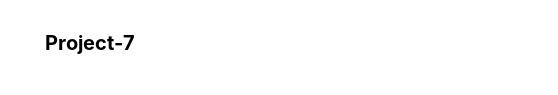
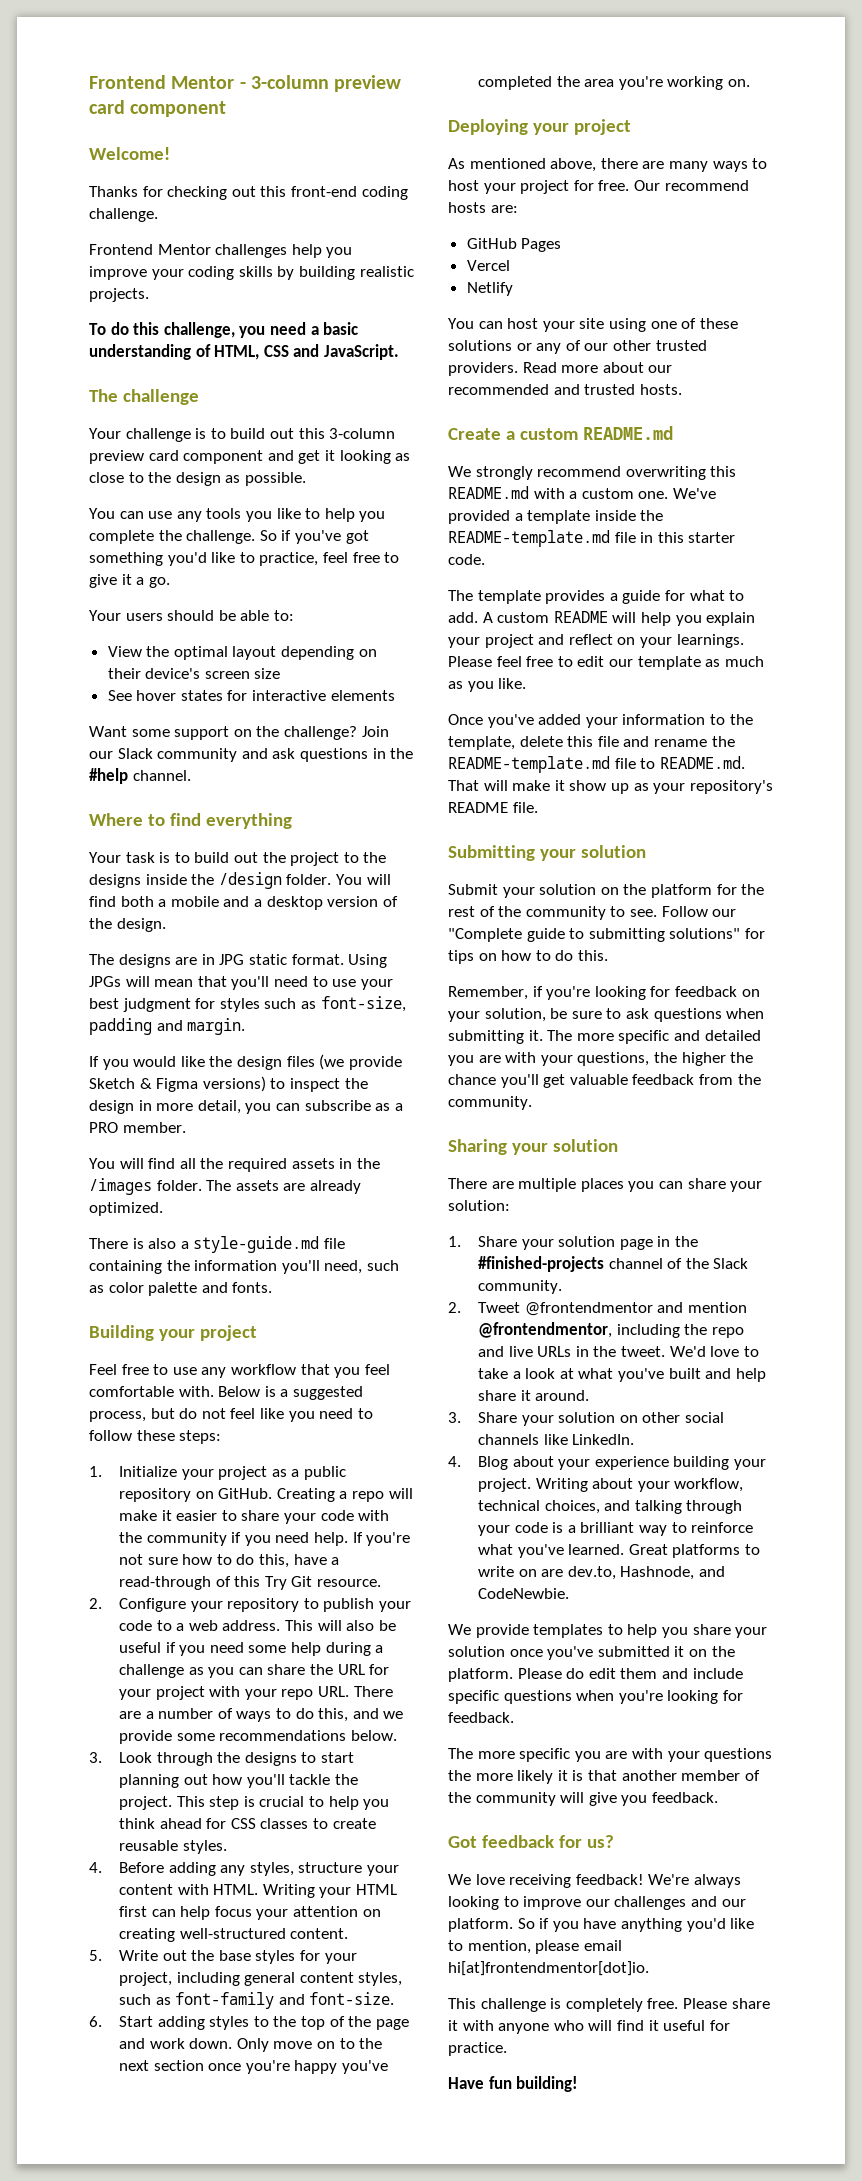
- Project-7
+ Frontend Mentor - 3-column preview card component
+ Welcome!
+ Thanks for checking out this front-end coding challenge.
+ Frontend Mentor challenges help you improve your coding skills by building realistic projects.
+ To do this challenge, you need a basic understanding of HTML, CSS and JavaScript.
+ The challenge
+ Your challenge is to build out this 3-column preview card component and get it looking as close to the design as possible.
+ You can use any tools you like to help you complete the challenge. So if you've got something you'd like to practice, feel free to give it a go.
+ Your users should be able to:
+ View the optimal layout depending on their device's screen size
+ See hover states for interactive elements
+ Want some support on the challenge? Join our Slack community and ask questions in the #help channel.
+ Where to find everything
+ Your task is to build out the project to the designs inside the /design folder. You will find both a mobile and a desktop version of the design.
+ The designs are in JPG static format. Using JPGs will mean that you'll need to use your best judgment for styles such as font-size, padding and margin.
+ If you would like the design files (we provide Sketch & Figma versions) to inspect the design in more detail, you can subscribe as a PRO member.
+ You will find all the required assets in the /images folder. The assets are already optimized.
+ There is also a style-guide.md file containing the information you'll need, such as color palette and fonts.
+ Building your project
+ Feel free to use any workflow that you feel comfortable with. Below is a suggested process, but do not feel like you need to follow these steps:
+ 1. Initialize your project as a public repository on GitHub. Creating a repo will make it easier to share your code with the community if you need help. If you're not sure how to do this, have a read-through of this Try Git resource.
+ 2. Configure your repository to publish your code to a web address. This will also be useful if you need some help during a challenge as you can share the URL for your project with your repo URL. There are a number of ways to do this, and we provide some recommendations below.
+ 3. Look through the designs to start planning out how you'll tackle the project. This step is crucial to help you think ahead for CSS classes to create reusable styles.
+ 4. Before adding any styles, structure your content with HTML. Writing your HTML first can help focus your attention on creating well-structured content.
+ 5. Write out the base styles for your project, including general content styles, such as font-family and font-size.
+ 6. Start adding styles to the top of the page and work down. Only move on to the next section once you're happy you've completed the area you're working on.
+ Deploying your project
+ As mentioned above, there are many ways to host your project for free. Our recommend hosts are:
+ GitHub Pages
+ Vercel
+ Netlify
+ You can host your site using one of these solutions or any of our other trusted providers. Read more about our recommended and trusted hosts.
+ Create a custom README.md
+ We strongly recommend overwriting this README.md with a custom one. We've provided a template inside the README-template.md file in this starter code.
+ The template provides a guide for what to add. A custom README will help you explain your project and reflect on your learnings. Please feel free to edit our template as much as you like.
+ Once you've added your information to the template, delete this file and rename the README-template.md file to README.md. That will make it show up as your repository's README file.
+ Submitting your solution
+ Submit your solution on the platform for the rest of the community to see. Follow our "Complete guide to submitting solutions" for tips on how to do this.
+ Remember, if you're looking for feedback on your solution, be sure to ask questions when submitting it. The more specific and detailed you are with your questions, the higher the chance you'll get valuable feedback from the community.
+ Sharing your solution
+ There are multiple places you can share your solution:
+ 1. Share your solution page in the #finished-projects channel of the Slack community.
+ 2. Tweet @frontendmentor and mention @frontendmentor, including the repo and live URLs in the tweet. We'd love to take a look at what you've built and help share it around.
+ 3. Share your solution on other social channels like LinkedIn.
+ 4. Blog about your experience building your project. Writing about your workflow, technical choices, and talking through your code is a brilliant way to reinforce what you've learned. Great platforms to write on are dev.to, Hashnode, and CodeNewbie.
+ We provide templates to help you share your solution once you've submitted it on the platform. Please do edit them and include specific questions when you're looking for feedback.
+ The more specific you are with your questions the more likely it is that another member of the community will give you feedback.
+ Got feedback for us?
+ We love receiving feedback! We're always looking to improve our challenges and our platform. So if you have anything you'd like to mention, please email hi[at]frontendmentor[dot]io.
+ This challenge is completely free. Please share it with anyone who will find it useful for practice.
+ Have fun building!

